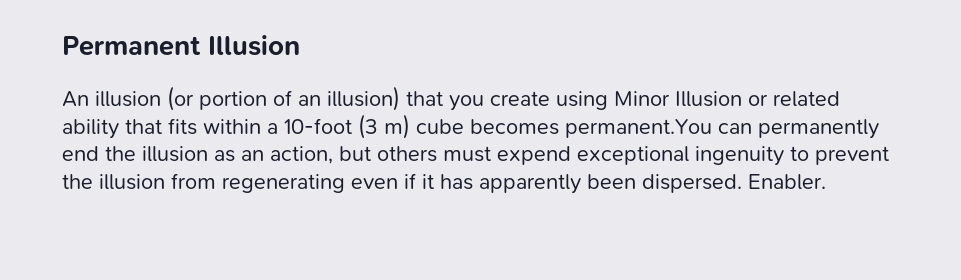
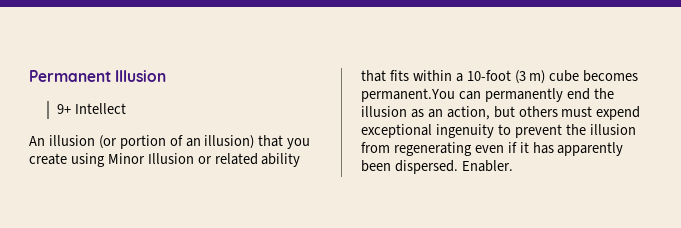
+ 9+ Intellect

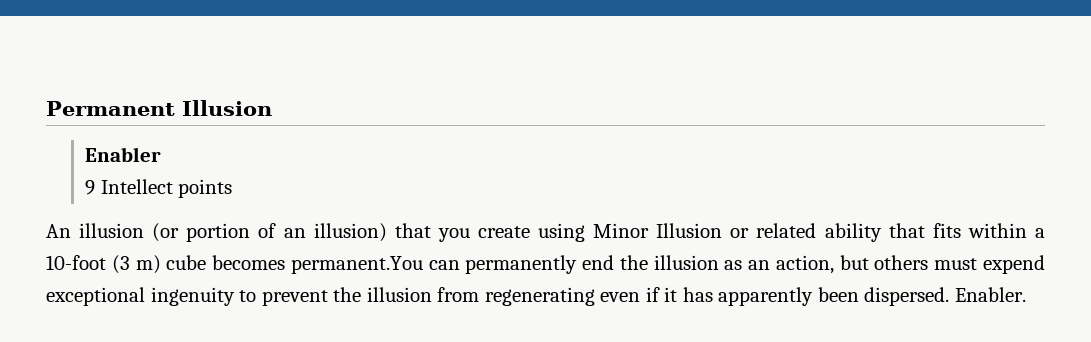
- 9+ Intellect
+ Enabler
+ 9 Intellect points

